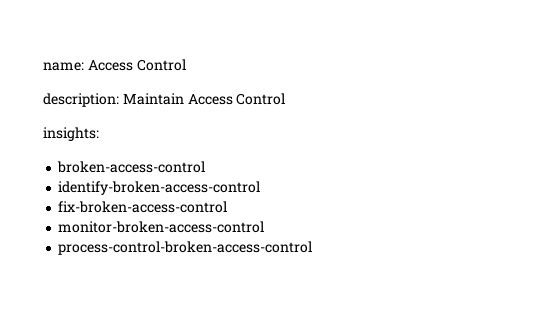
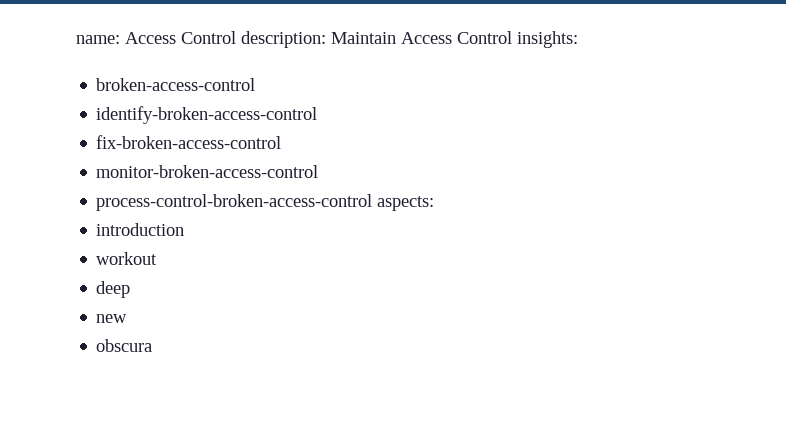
- name: Access Control
- description: Maintain Access Control
- insights:
+ name: Access Control description: Maintain Access Control insights:
- process-control-broken-access-control
+ process-control-broken-access-control aspects:
+ introduction
+ workout
+ deep
+ new
+ obscura

